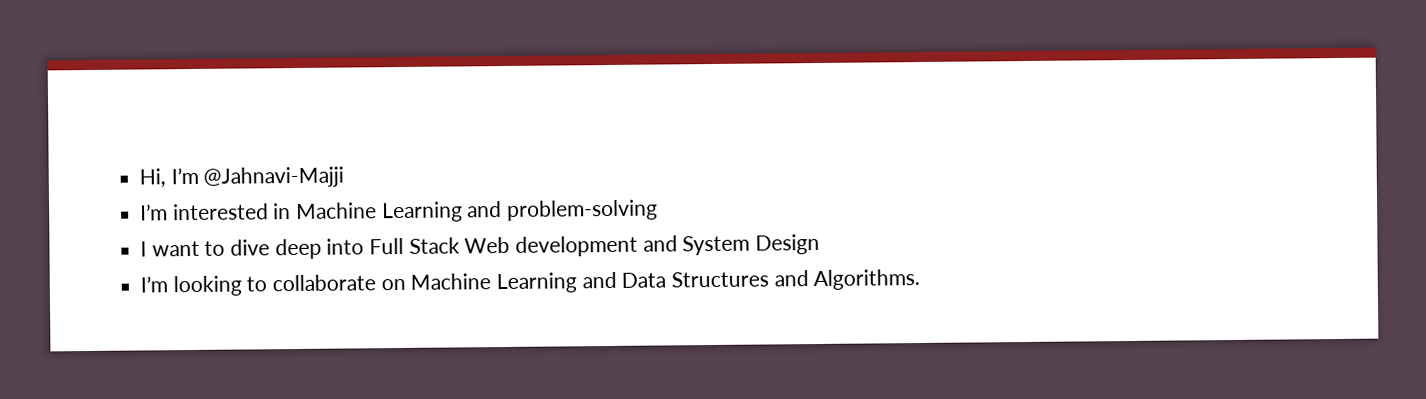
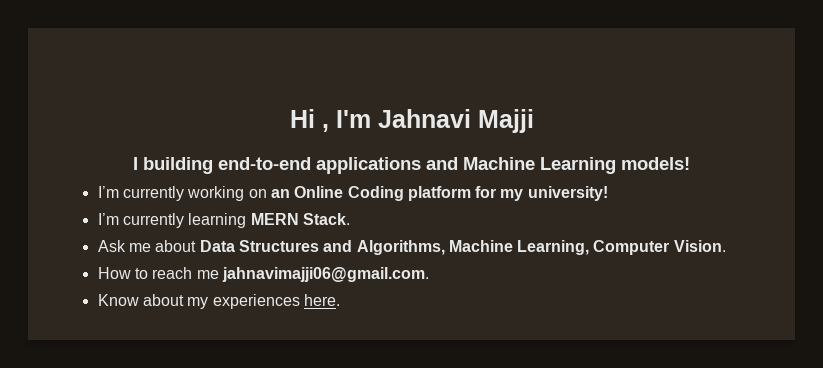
- Hi, I’m @Jahnavi-Majji
- I’m interested in Machine Learning and problem-solving
- I want to dive deep into Full Stack Web development and System Design
- I’m looking to collaborate on Machine Learning and Data Structures and Algorithms.
+ Hi , I'm Jahnavi Majji
+ I building end-to-end applications and Machine Learning models!
+ I’m currently working on an Online Coding platform for my university!
+ I’m currently learning MERN Stack.
+ Ask me about Data Structures and Algorithms, Machine Learning, Computer Vision.
+ How to reach me jahnavimajji06@gmail.com.
+ Know about my experiences here.

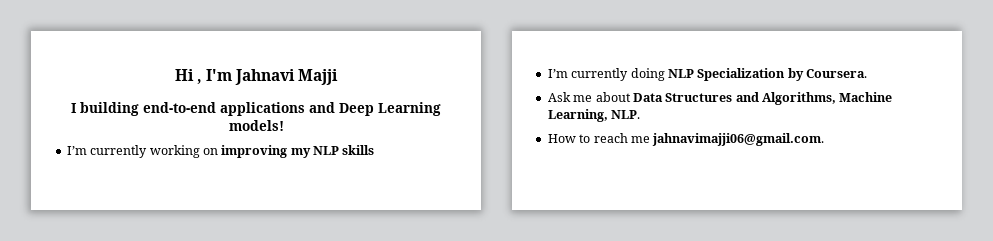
- I building end-to-end applications and Machine Learning models!
+ I building end-to-end applications and Deep Learning models!
- I’m currently working on an Online Coding platform for my university!
- I’m currently learning MERN Stack.
+ I’m currently working on improving my NLP skills
+ I’m currently doing NLP Specialization by Coursera.
- Ask me about Data Structures and Algorithms, Machine Learning, Computer Vision.
+ Ask me about Data Structures and Algorithms, Machine Learning, NLP.
- Know about my experiences here.

